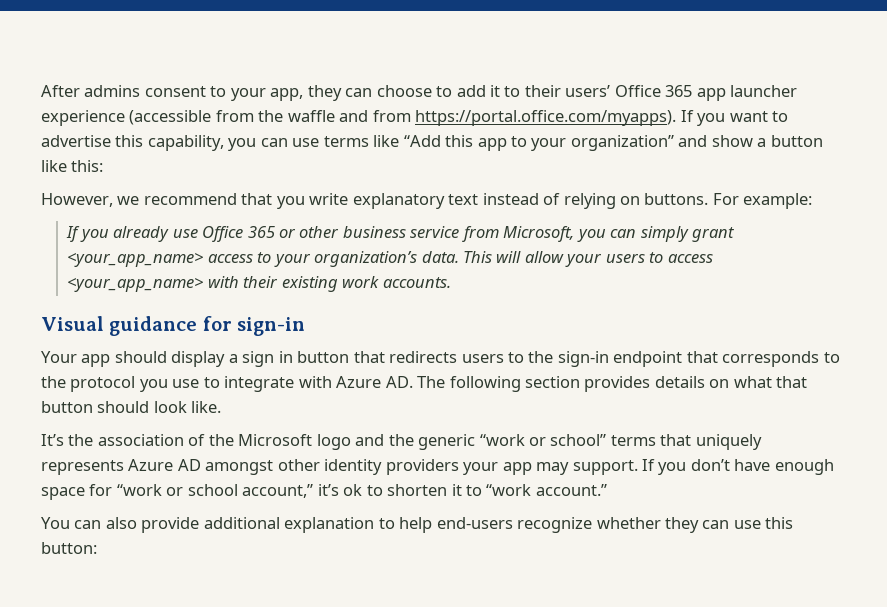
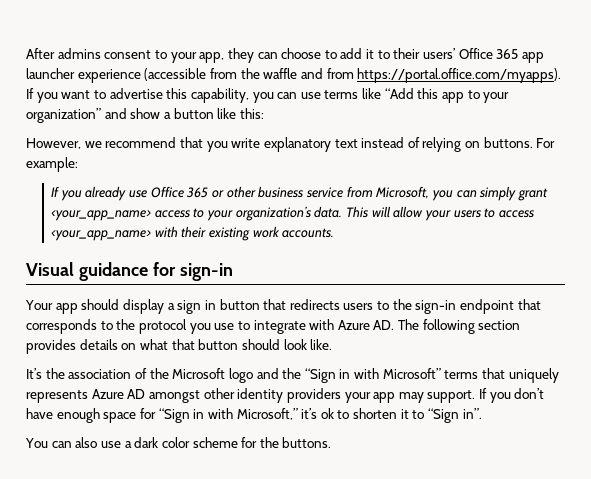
- It’s the association of the Microsoft logo and the generic “work or school” terms that uniquely represents Azure AD amongst other identity providers your app may support.
+ It’s the association of the Microsoft logo and the “Sign in with Microsoft” terms that uniquely represents Azure AD amongst other identity providers your app may support.
- If you don’t have enough space for “work or school account,” it’s ok to shorten it to “work account.”
+ If you don’t have enough space for “Sign in with Microsoft,” it’s ok to shorten it to “Sign in”.
- You can also provide additional explanation to help end-users recognize whether they can use this button:
+ You can also use a dark color scheme for the buttons.

